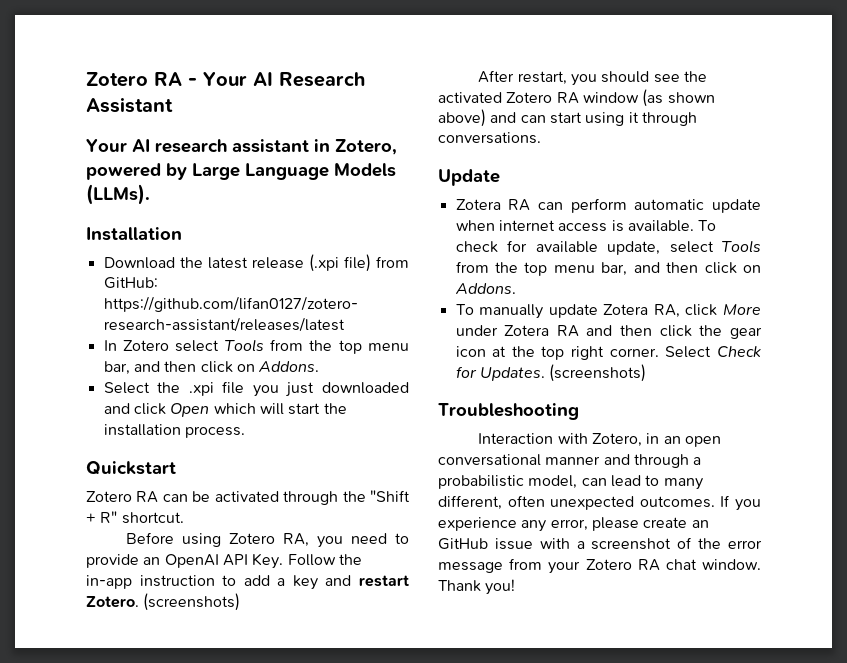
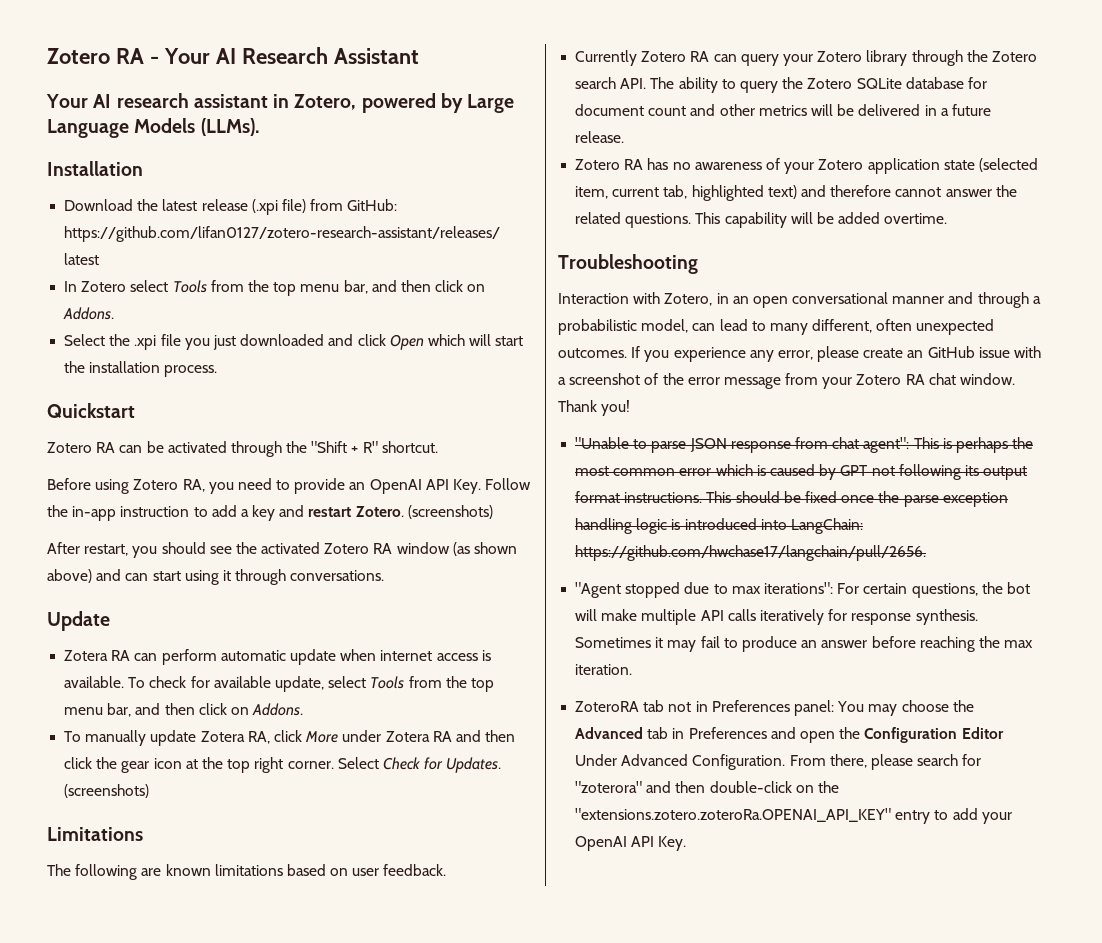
+ Limitations
+ The following are known limitations based on user feedback.
+ Currently Zotero RA can query your Zotero library through the Zotero search API. The ability to query the Zotero SQLite database for document count and other metrics will be delivered in a future release.
+ Zotero RA has no awareness of your Zotero application state (selected item, current tab, highlighted text) and therefore cannot answer the related questions. This capability will be added overtime.
+ "Unable to parse JSON response from chat agent": This is perhaps the most common error which is caused by GPT not following its output format instructions. This should be fixed once the parse exception handling logic is introduced into LangChain: https://github.com/hwchase17/langchain/pull/2656.
+ "Agent stopped due to max iterations": For certain questions, the bot will make multiple API calls iteratively for response synthesis. Sometimes it may fail to produce an answer before reaching the max iteration.
+ ZoteroRA tab not in Preferences panel: You may choose the Advanced tab in Preferences and open the Configuration Editor Under Advanced Configuration. From there, please search for "zoterora" and then double-click on the "extensions.zotero.zoteroRa.OPENAI_API_KEY" entry to add your OpenAI API Key.

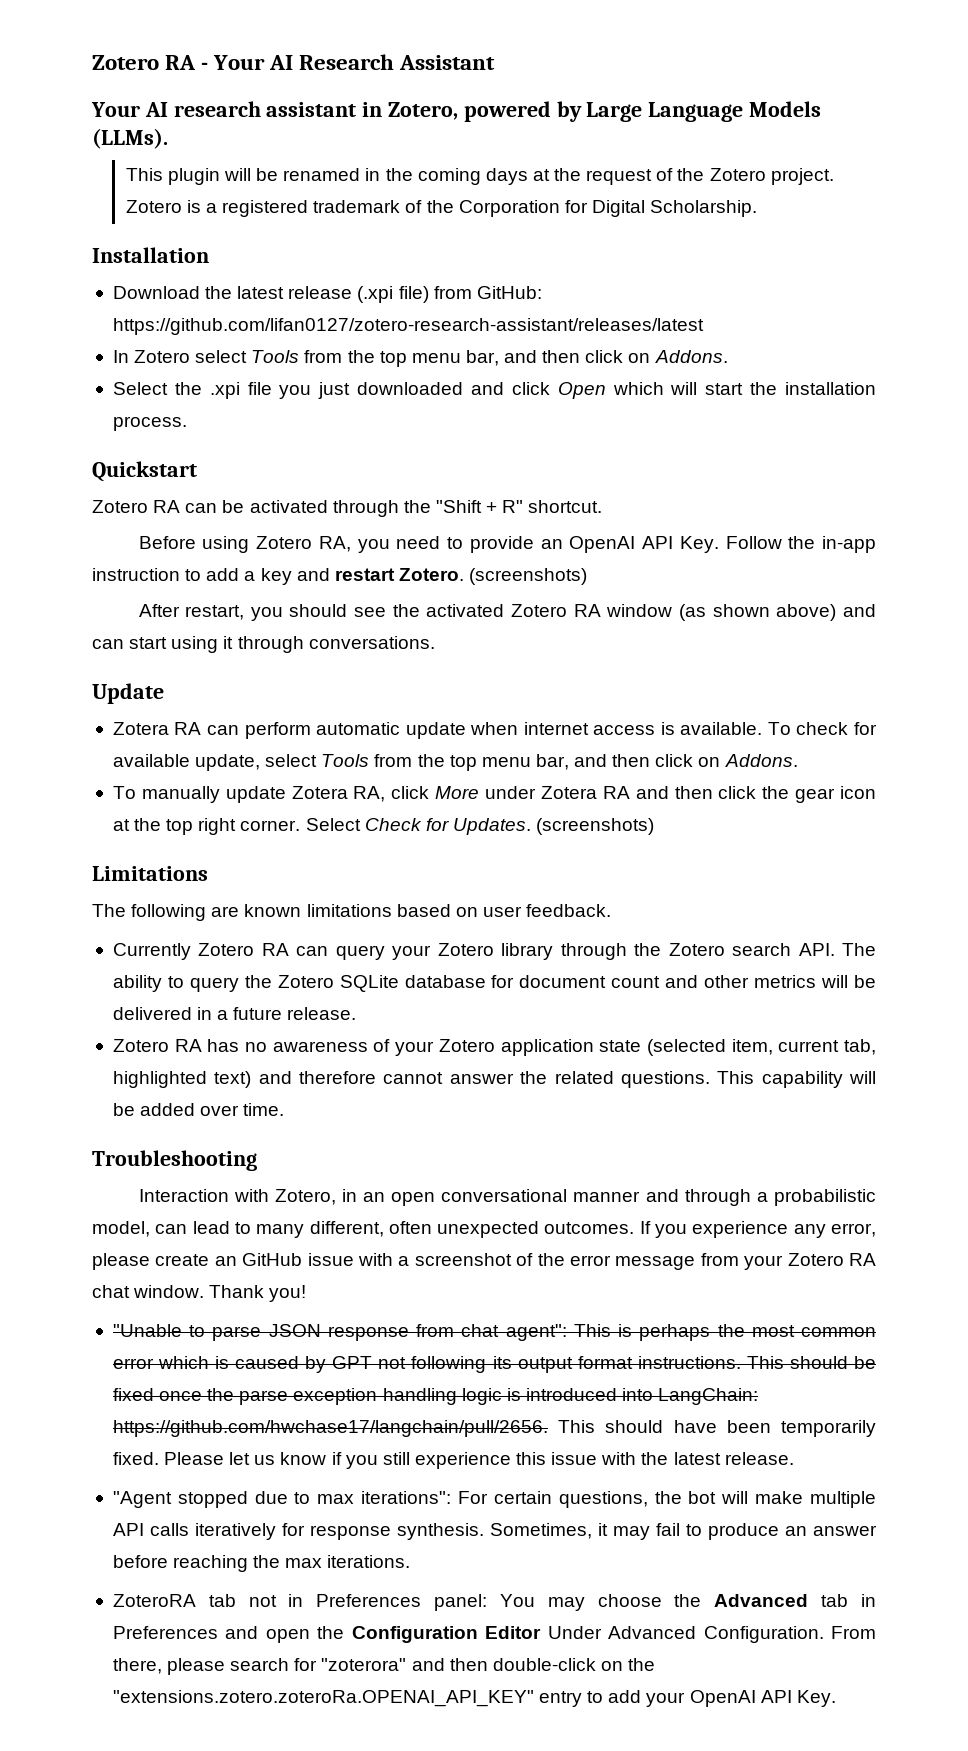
+ This plugin will be renamed in the coming days at the request of the Zotero project. Zotero is a registered trademark of the Corporation for Digital Scholarship.
- This capability will be added overtime.
+ This capability will be added over time.
- This should be fixed once the parse exception handling logic is introduced into LangChain: https://github.com/hwchase17/langchain/pull/2656.
+ This should be fixed once the parse exception handling logic is introduced into LangChain: https://github.com/hwchase17/langchain/pull/2656. This should have been temporarily fixed. Please let us know if you still experience this issue with the latest release.
- Sometimes it may fail to produce an answer before reaching the max iteration.
+ Sometimes, it may fail to produce an answer before reaching the max iterations.

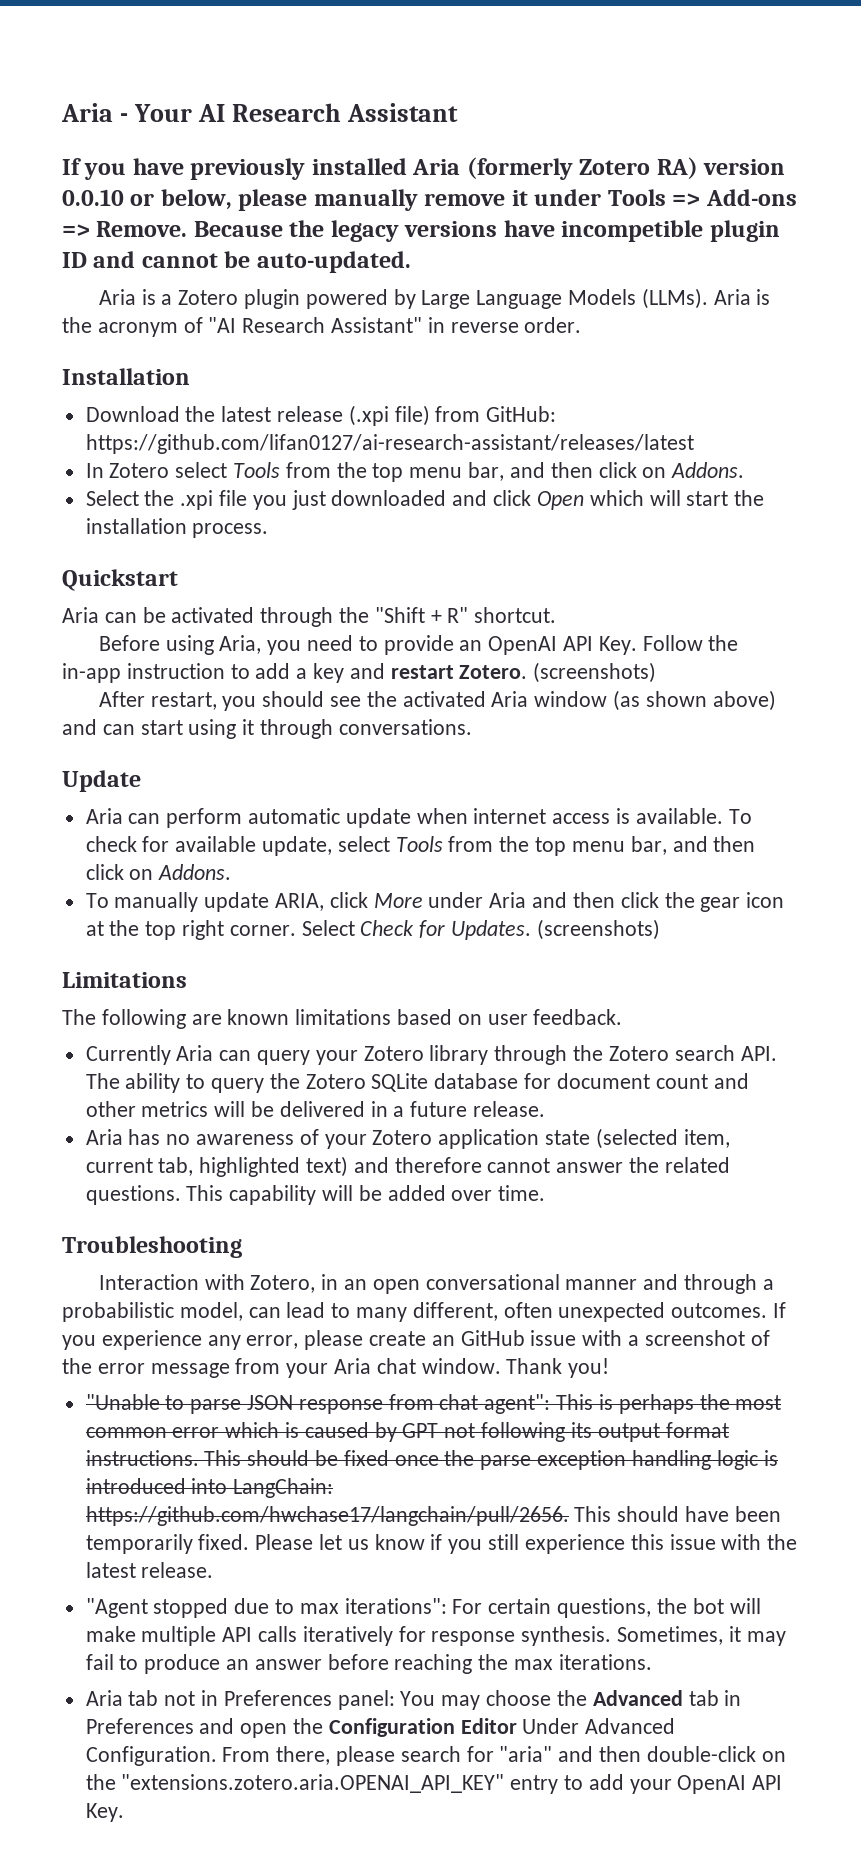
- Zotero RA - Your AI Research Assistant
+ Aria - Your AI Research Assistant
- Your AI research assistant in Zotero, powered by Large Language Models (LLMs).
- This plugin will be renamed in the coming days at the request of the Zotero project. Zotero is a registered trademark of the Corporation for Digital Scholarship.
+ If you have previously installed Aria (formerly Zotero RA) version 0.0.10 or below, please manually remove it under Tools => Add-ons => Remove. Because the legacy versions have incompetible plugin ID and cannot be auto-updated.
+ Aria is a Zotero plugin powered by Large Language Models (LLMs). Aria is the acronym of "AI Research Assistant" in reverse order.
- Download the latest release (.xpi file) from GitHub: https://github.com/lifan0127/zotero-research-assistant/releases/latest
+ Download the latest release (.xpi file) from GitHub: https://github.com/lifan0127/ai-research-assistant/releases/latest
- Zotero RA can be activated through the "Shift + R" shortcut.
+ Aria can be activated through the "Shift + R" shortcut.
- Before using Zotero RA, you need to provide an OpenAI API Key. Follow the in-app instruction to add a key and restart Zotero.
+ Before using Aria, you need to provide an OpenAI API Key. Follow the in-app instruction to add a key and restart Zotero.
- After restart, you should see the activated Zotero RA window (as shown above) and can start using it through conversations.
+ After restart, you should see the activated Aria window (as shown above) and can start using it through conversations.
- Zotera RA can perform automatic update when internet access is available.
+ Aria can perform automatic update when internet access is available.
- To manually update Zotera RA, click More under Zotera RA and then click the gear icon at the top right corner.
+ To manually update ARIA, click More under Aria and then click the gear icon at the top right corner.
- Currently Zotero RA can query your Zotero library through the Zotero search API. The ability to query the Zotero SQLite database for document count and other metrics will be delivered in a future release.
+ Currently Aria can query your Zotero library through the Zotero search API. The ability to query the Zotero SQLite database for document count and other metrics will be delivered in a future release.
- Zotero RA has no awareness of your Zotero application state (selected item, current tab, highlighted text) and therefore cannot answer the related questions.
+ Aria has no awareness of your Zotero application state (selected item, current tab, highlighted text) and therefore cannot answer the related questions.
- If you experience any error, please create an GitHub issue with a screenshot of the error message from your Zotero RA chat window.
+ If you experience any error, please create an GitHub issue with a screenshot of the error message from your Aria chat window.
- ZoteroRA tab not in Preferences panel: You may choose the Advanced tab in Preferences and open the Configuration Editor Under Advanced Configuration.
+ Aria tab not in Preferences panel: You may choose the Advanced tab in Preferences and open the Configuration Editor Under Advanced Configuration.
- From there, please search for "zoterora" and then double-click on the "extensions.zotero.zoteroRa.OPENAI_API_KEY" entry to add your OpenAI API Key.
+ From there, please search for "aria" and then double-click on the "extensions.zotero.aria.OPENAI_API_KEY" entry to add your OpenAI API Key.

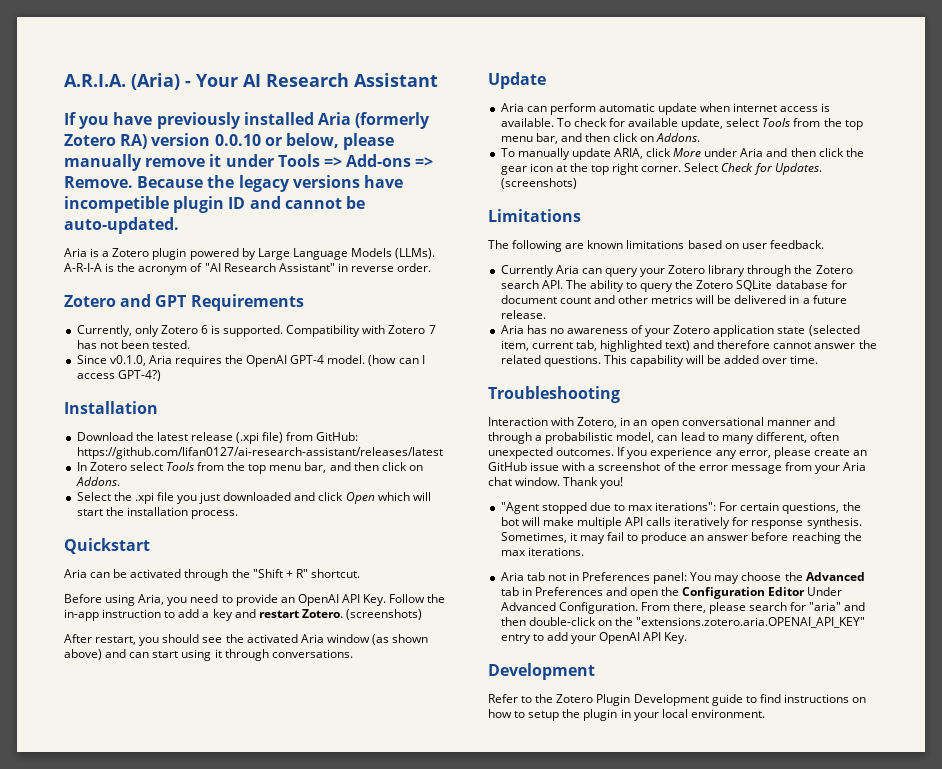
- Aria - Your AI Research Assistant
+ A.R.I.A. (Aria) - Your AI Research Assistant
- Aria is the acronym of "AI Research Assistant" in reverse order.
+ A-R-I-A is the acronym of "AI Research Assistant" in reverse order.
+ Zotero and GPT Requirements
+ Currently, only Zotero 6 is supported. Compatibility with Zotero 7 has not been tested.
+ Since v0.1.0, Aria requires the OpenAI GPT-4 model. (how can I access GPT-4?)
- "Unable to parse JSON response from chat agent": This is perhaps the most common error which is caused by GPT not following its output format instructions. This should be fixed once the parse exception handling logic is introduced into LangChain: https://github.com/hwchase17/langchain/pull/2656. This should have been temporarily fixed. Please let us know if you still experience this issue with the latest release.
  From there, please search for "aria" and then double-click on the "extensions.zotero.aria.OPENAI_API_KEY" entry to add your OpenAI API Key.
+ Development
+ Refer to the Zotero Plugin Development guide to find instructions on how to setup the plugin in your local environment.

